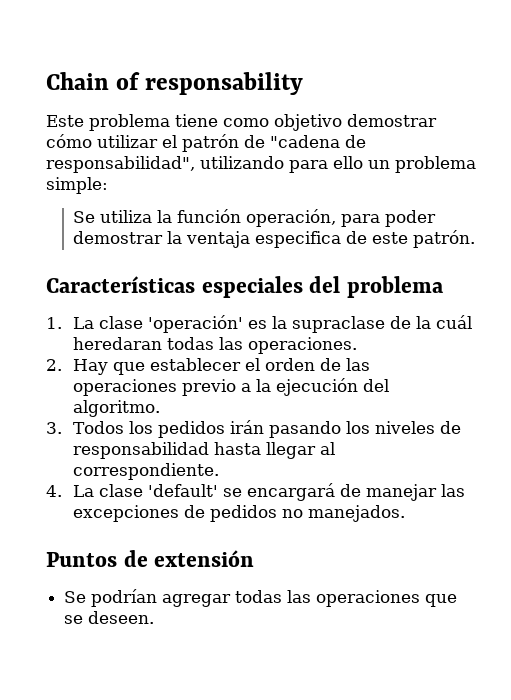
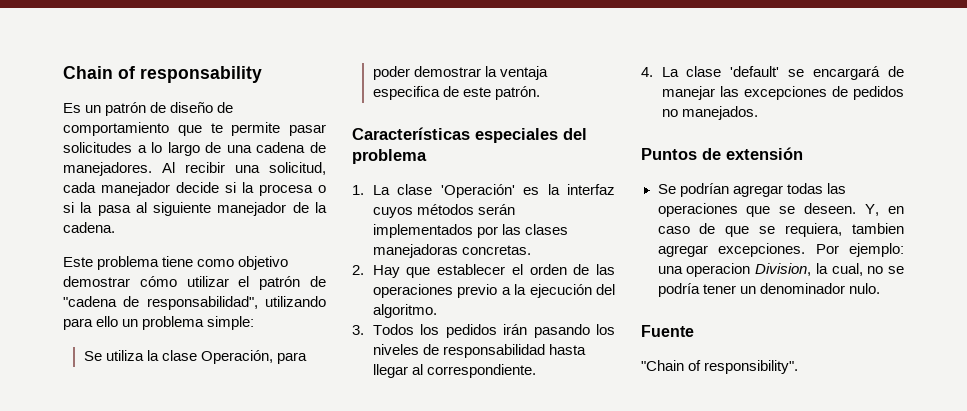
+ Es un patrón de diseño de comportamiento que te permite pasar solicitudes a lo largo de una cadena de manejadores. Al recibir una solicitud, cada manejador decide si la procesa o si la pasa al siguiente manejador de la cadena.
- Se utiliza la función operación, para poder demostrar la ventaja especifica de este patrón.
+ Se utiliza la clase Operación, para poder demostrar la ventaja especifica de este patrón.
- 1. La clase 'operación' es la supraclase de la cuál heredaran todas las operaciones.
+ 1. La clase 'Operación' es la interfaz cuyos métodos serán implementados por las clases manejadoras concretas.
+ Y, en caso de que se requiera, tambien agregar excepciones. Por ejemplo: una operacion Division, la cual, no se podría tener un denominador nulo.
+ Fuente
+ "Chain of responsibility".

